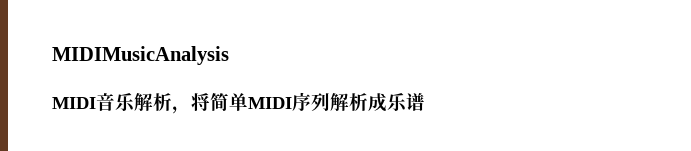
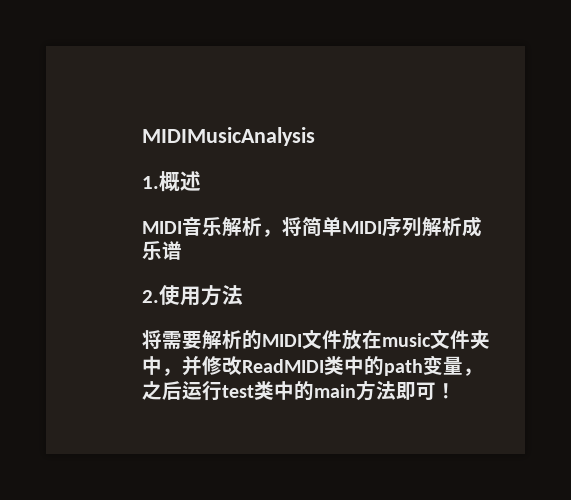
+ 1.概述
+ 2.使用方法
+ 将需要解析的MIDI文件放在music文件夹中，并修改ReadMIDI类中的path变量，之后运行test类中的main方法即可！

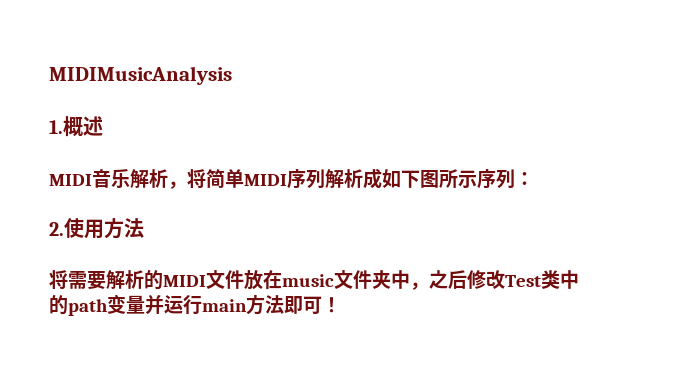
- MIDI音乐解析，将简单MIDI序列解析成乐谱
+ MIDI音乐解析，将简单MIDI序列解析成如下图所示序列：
- 将需要解析的MIDI文件放在music文件夹中，并修改ReadMIDI类中的path变量，之后运行test类中的main方法即可！
+ 将需要解析的MIDI文件放在music文件夹中，之后修改Test类中的path变量并运行main方法即可！

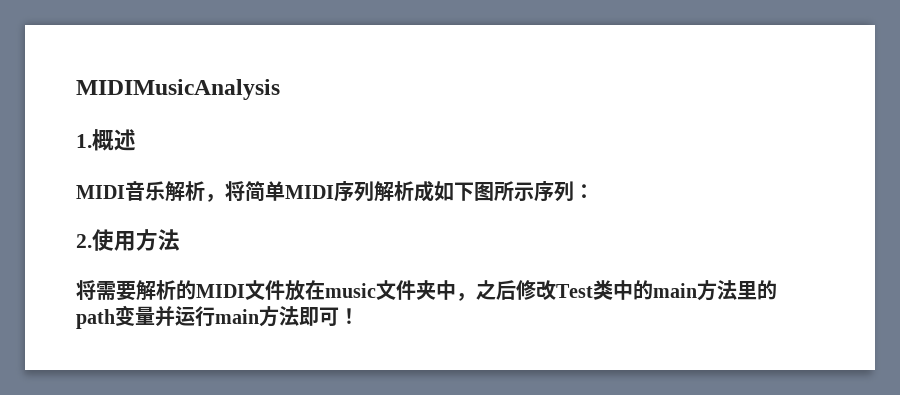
- 将需要解析的MIDI文件放在music文件夹中，之后修改Test类中的path变量并运行main方法即可！
+ 将需要解析的MIDI文件放在music文件夹中，之后修改Test类中的main方法里的path变量并运行main方法即可！

